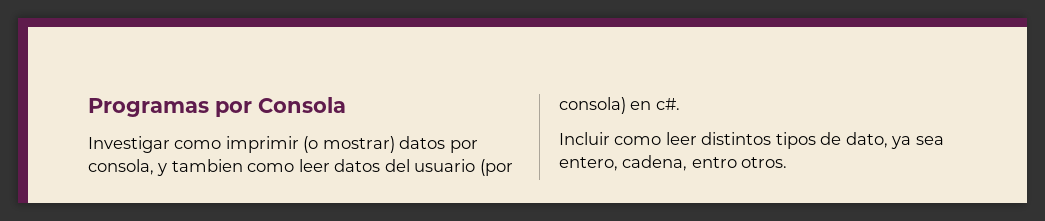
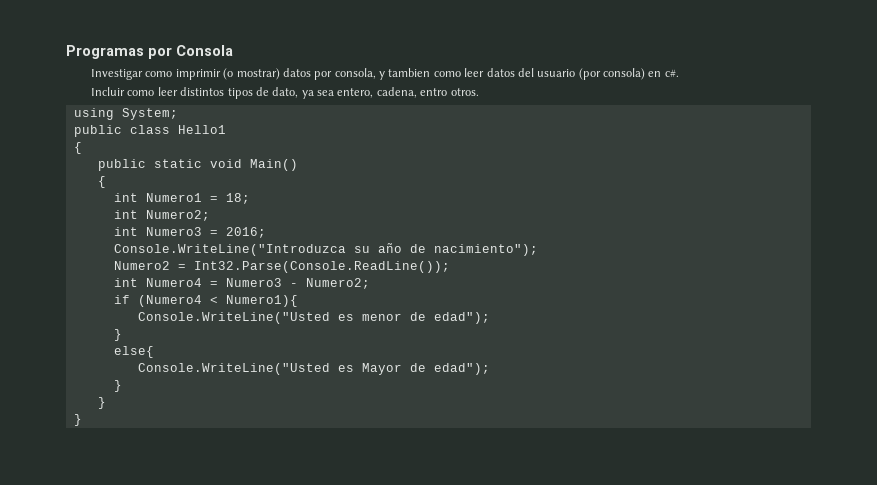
+ using System;
+ public class Hello1
+ {
+ public static void Main()
+ {
+ int Numero1 = 18;
+ int Numero2;
+ int Numero3 = 2016;
+ Console.WriteLine("Introduzca su año de nacimiento");
+ Numero2 = Int32.Parse(Console.ReadLine());
+ int Numero4 = Numero3 - Numero2;
+ if (Numero4 < Numero1){
+ Console.WriteLine("Usted es menor de edad");
+ }
+ else{
+ Console.WriteLine("Usted es Mayor de edad");
+ }
+ }
+ }

